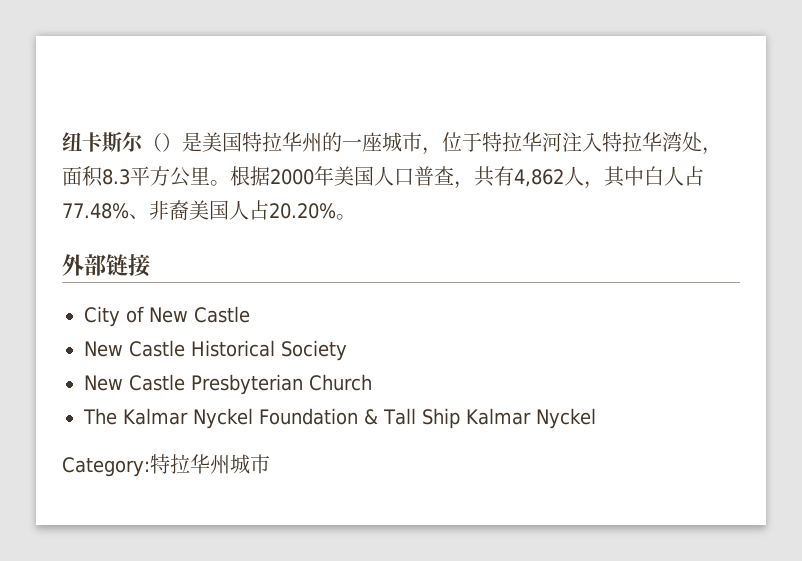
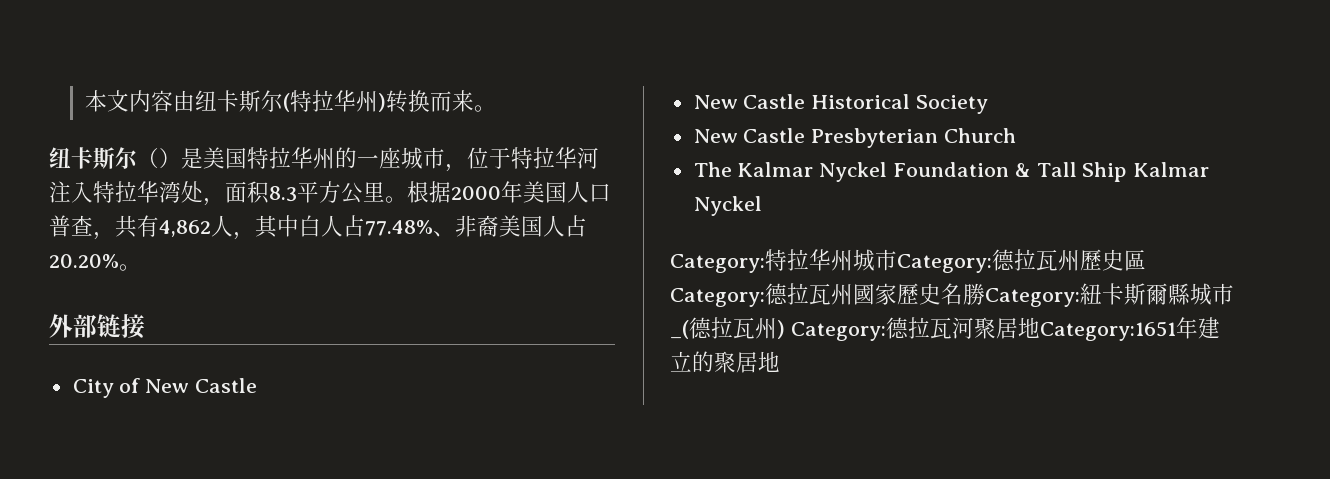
+ 本文内容由纽卡斯尔(特拉华州)转换而来。
- Category:特拉华州城市
+ Category:特拉华州城市Category:德拉瓦州歷史區Category:德拉瓦州國家歷史名勝Category:紐卡斯爾縣城市_(德拉瓦州) Category:德拉瓦河聚居地Category:1651年建立的聚居地

